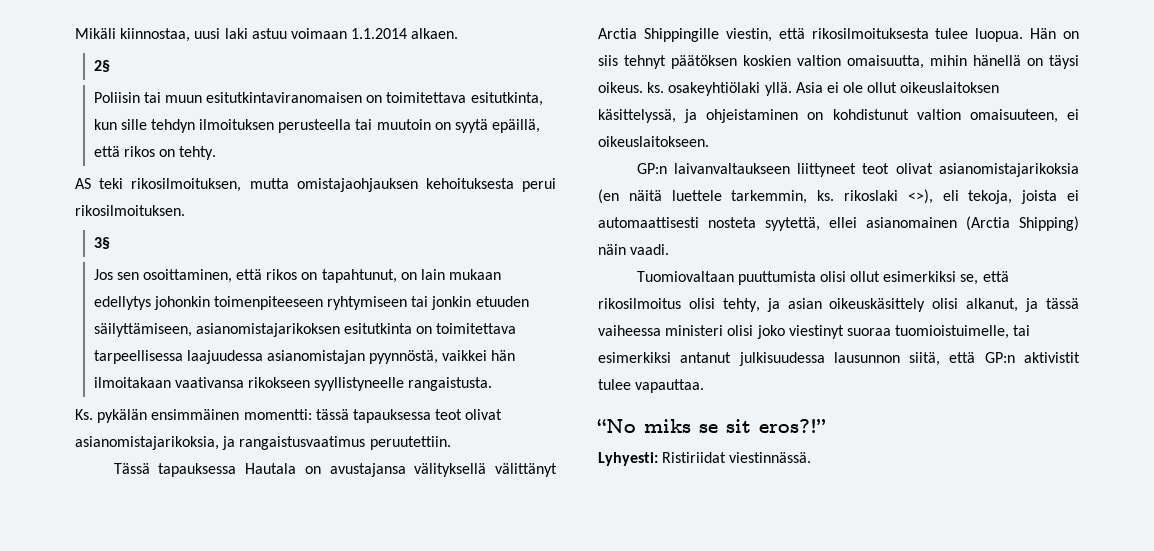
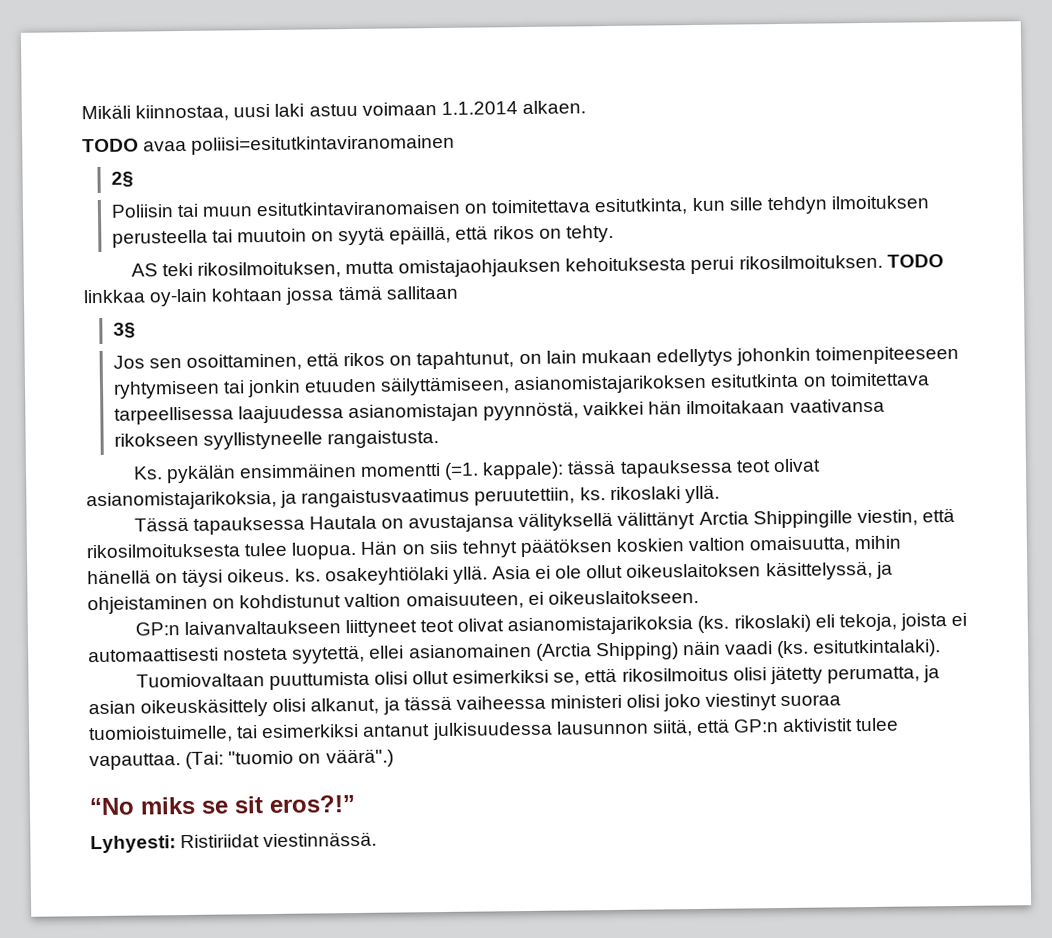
+ TODO avaa poliisi=esitutkintaviranomainen
+ TODO linkkaa oy-lain kohtaan jossa tämä sallitaan
- Ks. pykälän ensimmäinen momentti: tässä tapauksessa teot olivat asianomistajarikoksia, ja rangaistusvaatimus peruutettiin.
+ Ks. pykälän ensimmäinen momentti (=1. kappale): tässä tapauksessa teot olivat asianomistajarikoksia, ja rangaistusvaatimus peruutettiin, ks. rikoslaki yllä.
- GP:n laivanvaltaukseen liittyneet teot olivat asianomistajarikoksia (en näitä luettele tarkemmin, ks. rikoslaki <>), eli tekoja, joista ei automaattisesti nosteta syytettä, ellei asianomainen (Arctia Shipping) näin vaadi.
+ GP:n laivanvaltaukseen liittyneet teot olivat asianomistajarikoksia (ks. rikoslaki) eli tekoja, joista ei automaattisesti nosteta syytettä, ellei asianomainen (Arctia Shipping) näin vaadi (ks. esitutkintalaki).
- Tuomiovaltaan puuttumista olisi ollut esimerkiksi se, että rikosilmoitus olisi tehty, ja asian oikeuskäsittely olisi alkanut, ja tässä vaiheessa ministeri olisi joko viestinyt suoraa tuomioistuimelle, tai esimerkiksi antanut julkisuudessa lausunnon siitä, että GP:n aktivistit tulee vapauttaa.
+ Tuomiovaltaan puuttumista olisi ollut esimerkiksi se, että rikosilmoitus olisi jätetty perumatta, ja asian oikeuskäsittely olisi alkanut, ja tässä vaiheessa ministeri olisi joko viestinyt suoraa tuomioistuimelle, tai esimerkiksi antanut julkisuudessa lausunnon siitä, että GP:n aktivistit tulee vapauttaa. (Tai: "tuomio on väärä".)

